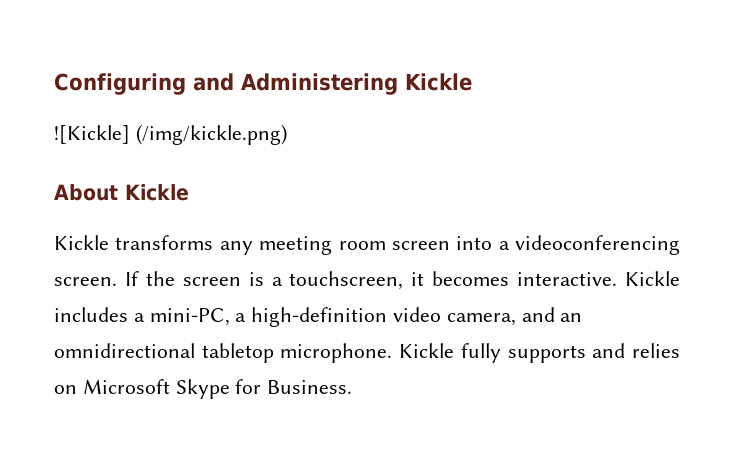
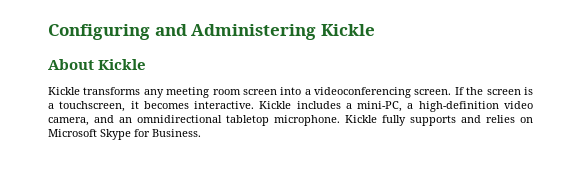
- ![Kickle] (/img/kickle.png)

